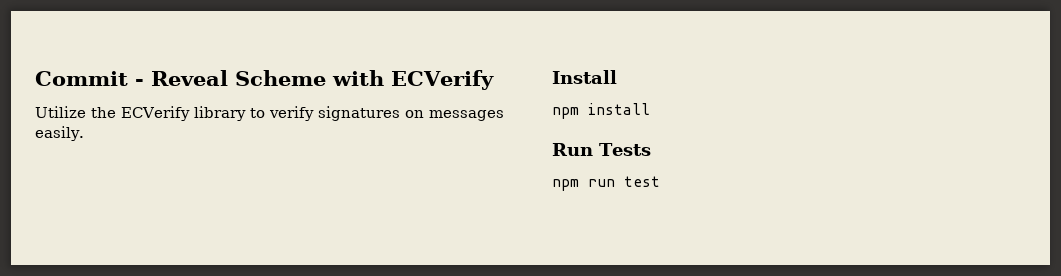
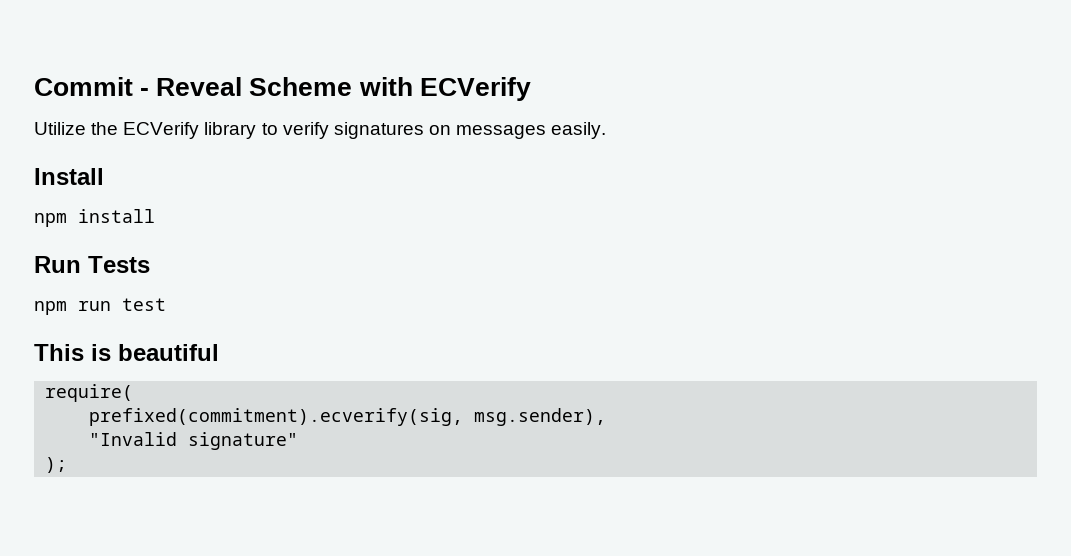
+ This is beautiful
+ require(
+ prefixed(commitment).ecverify(sig, msg.sender),
+ "Invalid signature"
+ );

